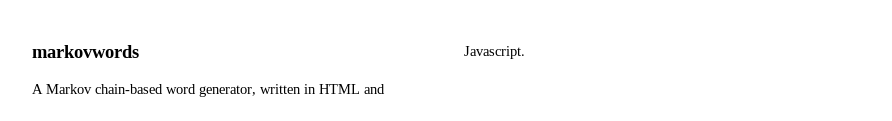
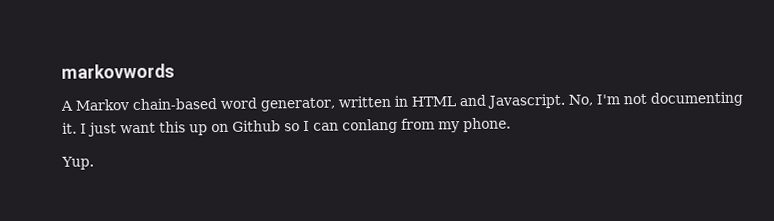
+ No, I'm not documenting it. I just want this up on Github so I can conlang from my phone.
+ Yup.

